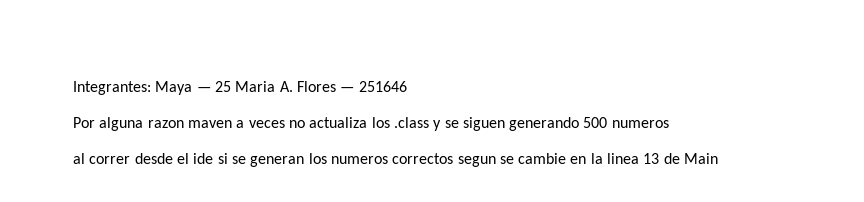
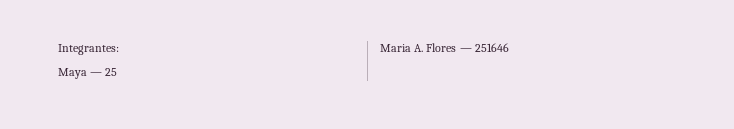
- Integrantes: Maya — 25 Maria A. Flores — 251646
+ Integrantes:
+ Maya — 25
+ Maria A. Flores — 251646
- Por alguna razon maven a veces no actualiza los .class y se siguen generando 500 numeros
- al correr desde el ide si se generan los numeros correctos segun se cambie en la linea 13 de Main

